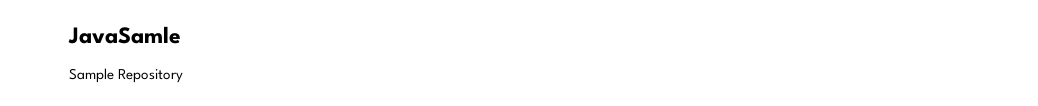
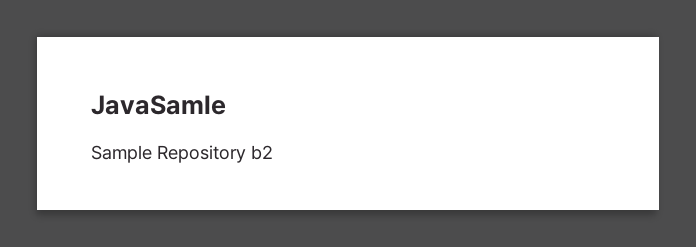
- Sample Repository
+ Sample Repository b2

